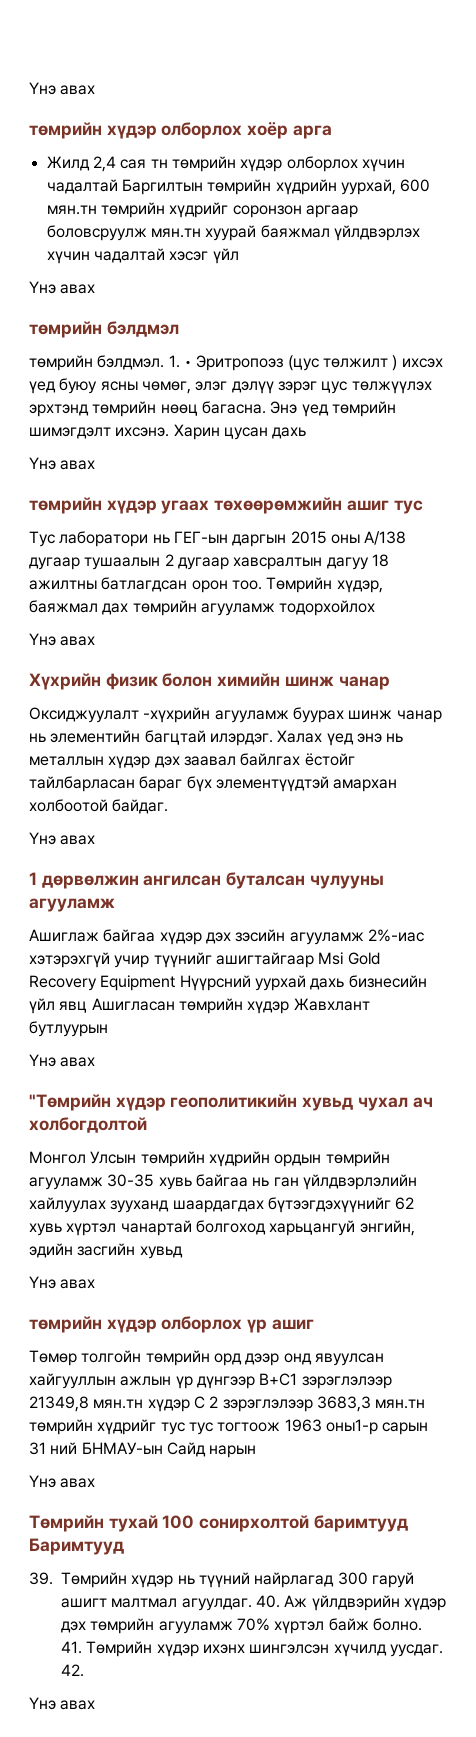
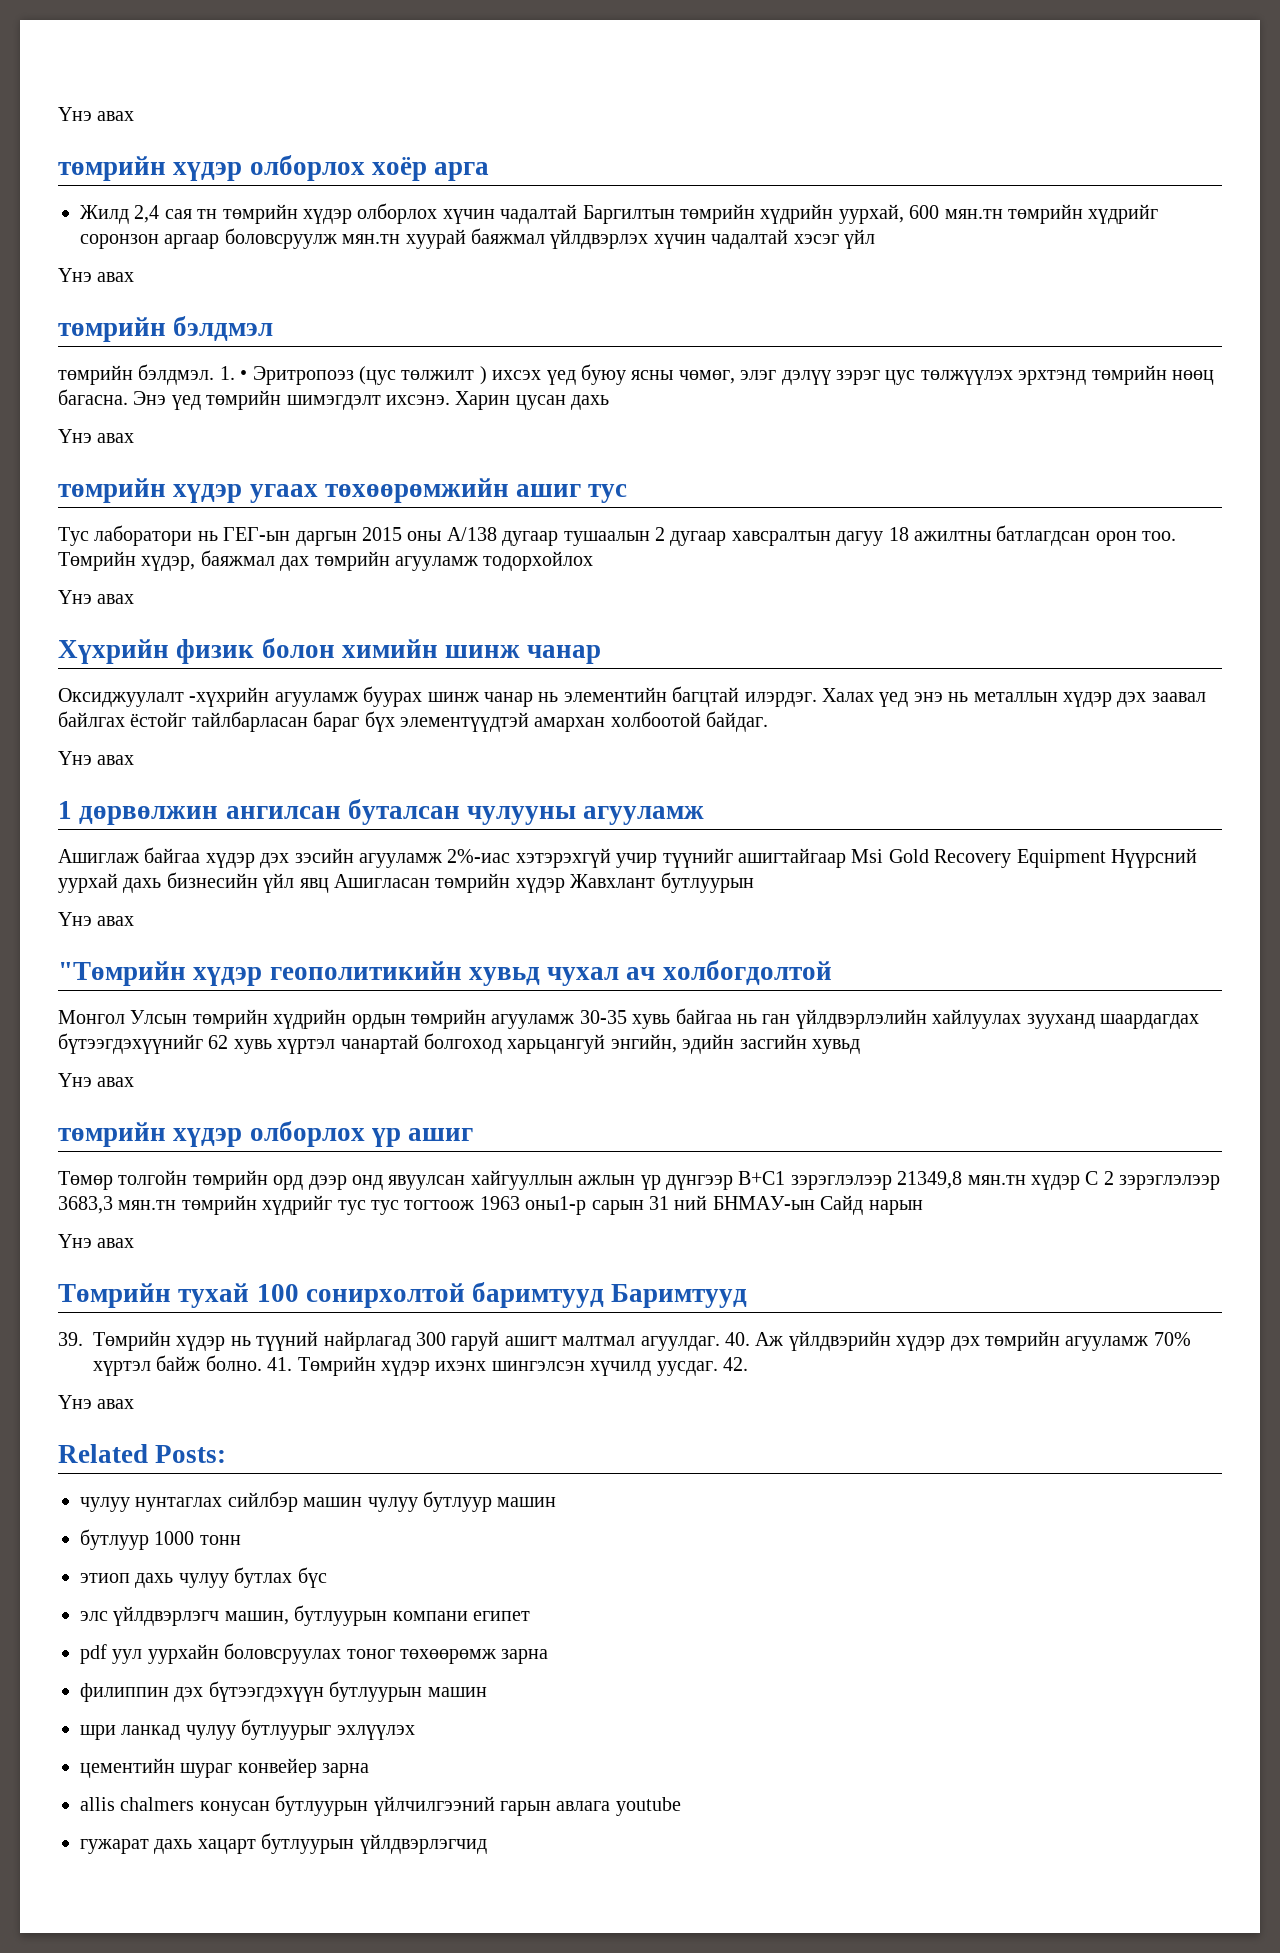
+ Related Posts:
+ чулуу нунтаглах сийлбэр машин чулуу бутлуур машин
+ бутлуур 1000 тонн
+ этиоп дахь чулуу бутлах бүс
+ элс үйлдвэрлэгч машин, бутлуурын компани египет
+ pdf уул уурхайн боловсруулах тоног төхөөрөмж зарна
+ филиппин дэх бүтээгдэхүүн бутлуурын машин
+ шри ланкад чулуу бутлуурыг эхлүүлэх
+ цементийн шураг конвейер зарна
+ allis chalmers конусан бутлуурын үйлчилгээний гарын авлага youtube
+ гужарат дахь хацарт бутлуурын үйлдвэрлэгчид

